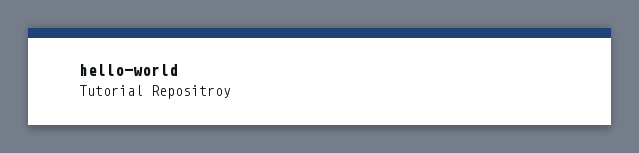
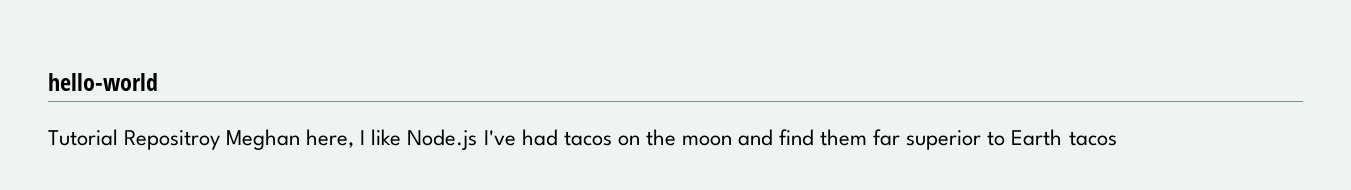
- Tutorial Repositroy
+ Tutorial Repositroy Meghan here, I like Node.js I've had tacos on the moon and find them far superior to Earth tacos

